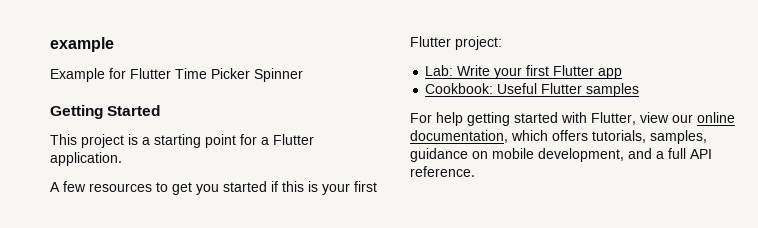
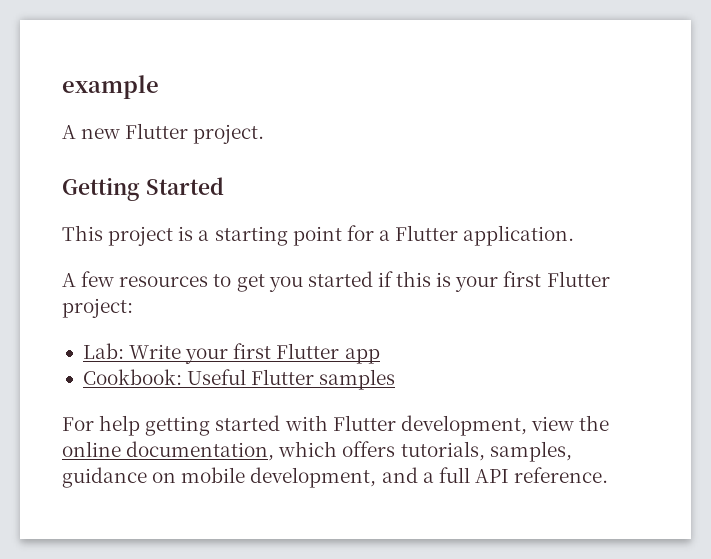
- Example for Flutter Time Picker Spinner
+ A new Flutter project.
- For help getting started with Flutter, view our online documentation, which offers tutorials, samples, guidance on mobile development, and a full API reference.
+ For help getting started with Flutter development, view the online documentation, which offers tutorials, samples, guidance on mobile development, and a full API reference.

